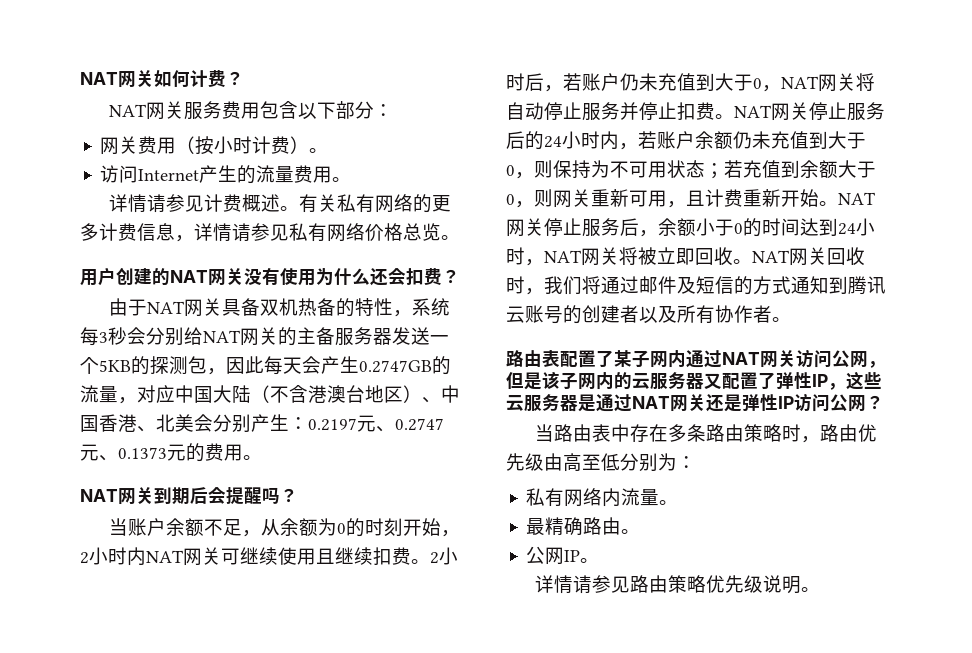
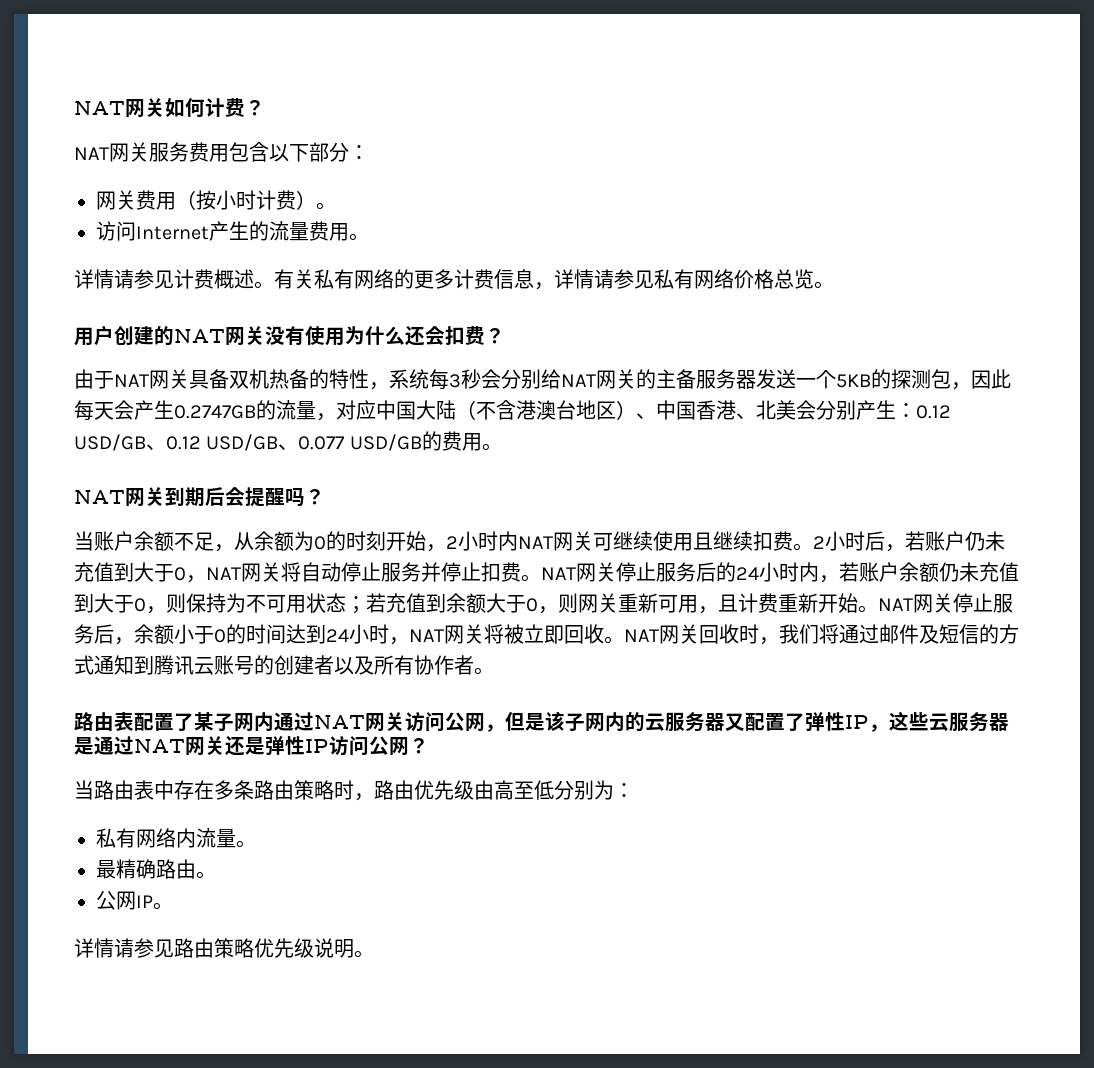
- 由于NAT网关具备双机热备的特性，系统每3秒会分别给NAT网关的主备服务器发送一个5KB的探测包，因此每天会产生0.2747GB的流量，对应中国大陆（不含港澳台地区）、中国香港、北美会分别产生：0.2197元、0.2747元、0.1373元的费用。
+ 由于NAT网关具备双机热备的特性，系统每3秒会分别给NAT网关的主备服务器发送一个5KB的探测包，因此每天会产生0.2747GB的流量，对应中国大陆（不含港澳台地区）、中国香港、北美会分别产生：0.12 USD/GB、0.12 USD/GB、0.077 USD/GB的费用。

